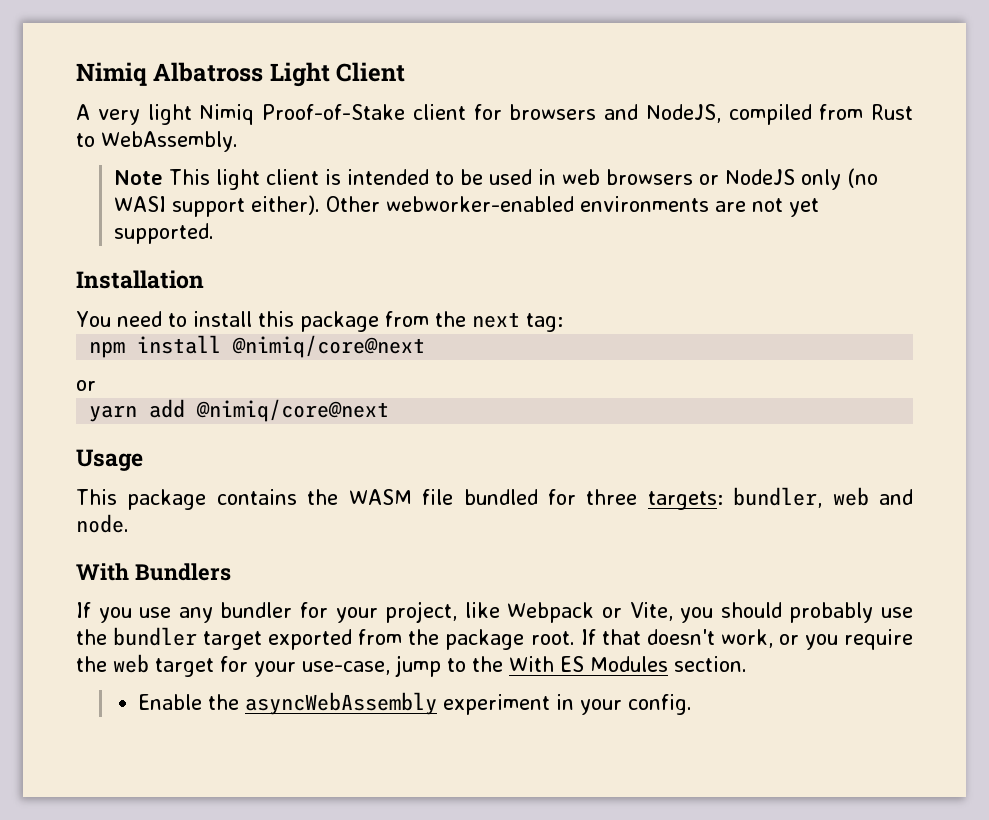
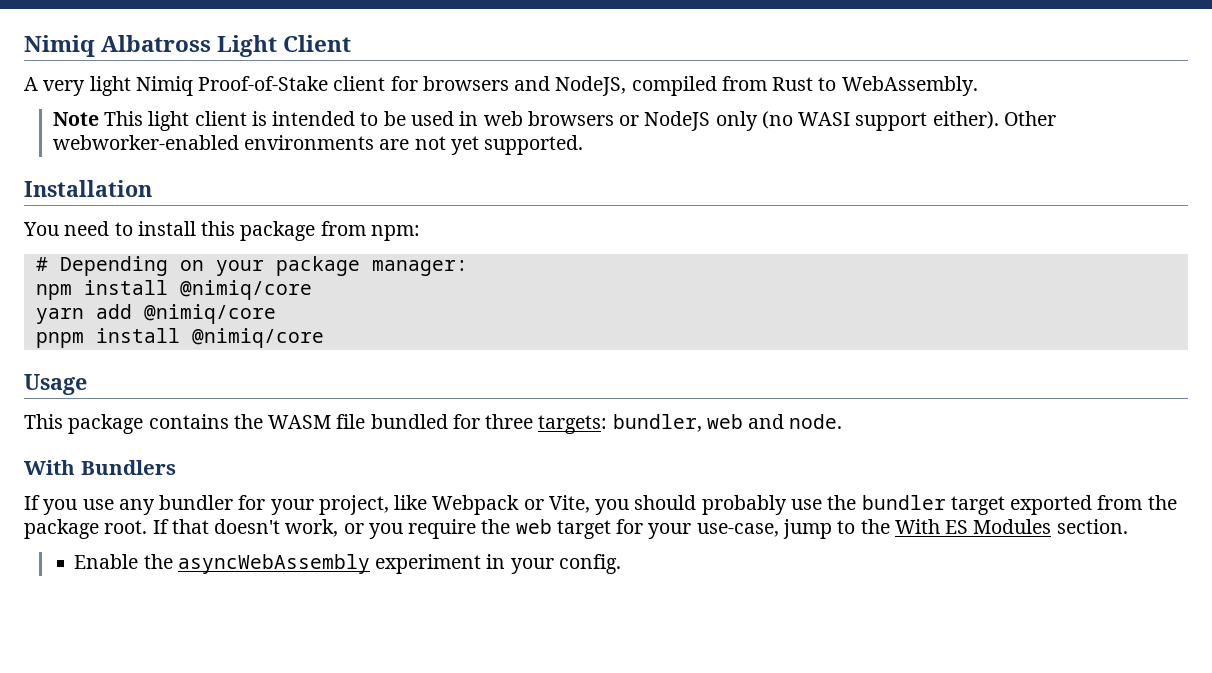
- You need to install this package from the next tag:
+ You need to install this package from npm:
+ # Depending on your package manager:
- npm install @nimiq/core@next
- or
+ npm install @nimiq/core
- yarn add @nimiq/core@next
+ yarn add @nimiq/core
+ pnpm install @nimiq/core

